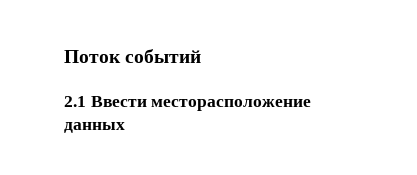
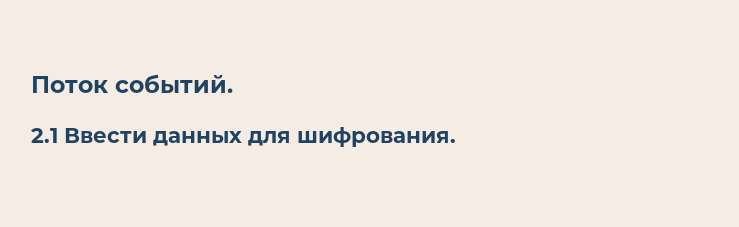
- Поток событий
+ Поток событий.
- 2.1 Ввести месторасположение данных
+ 2.1 Ввести данных для шифрования.

